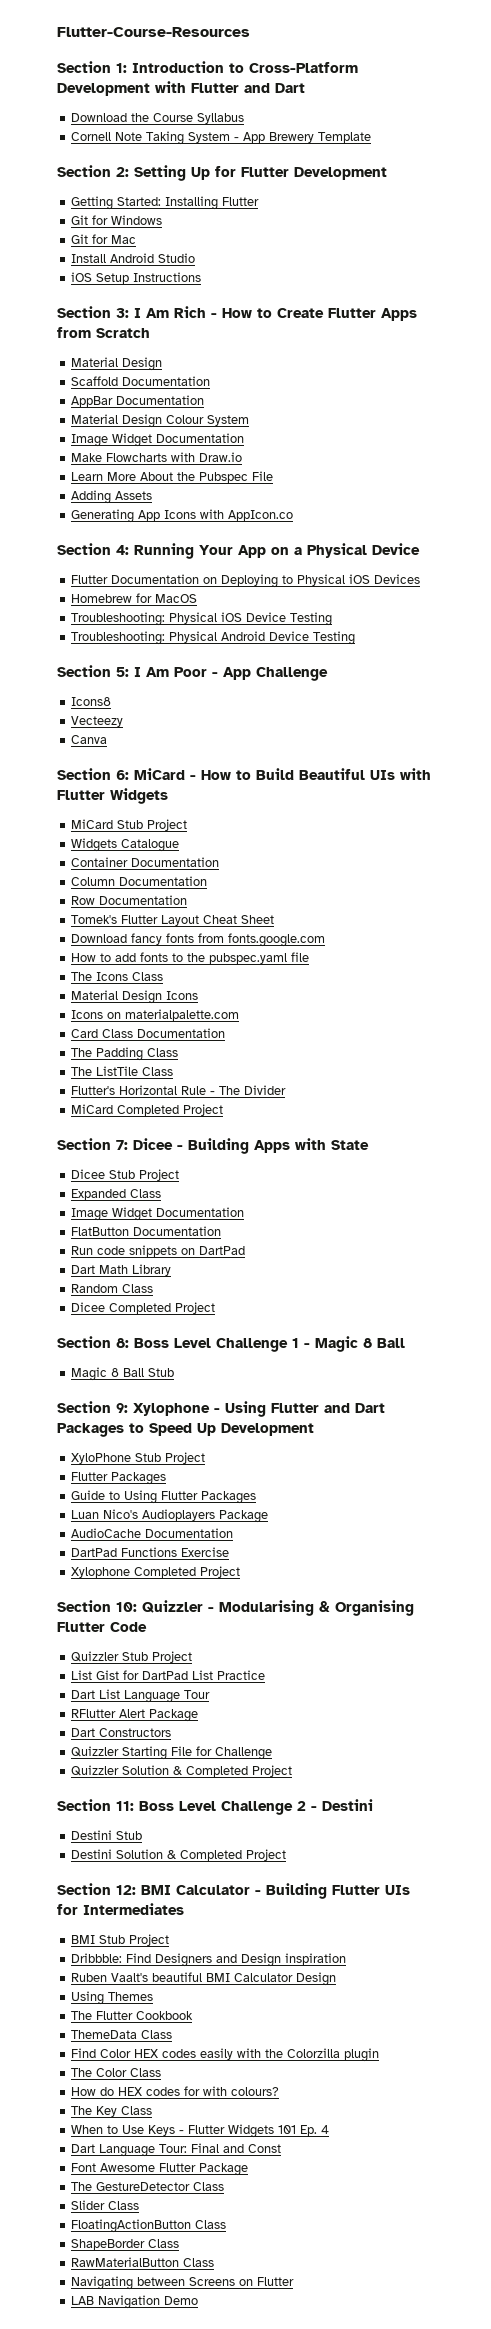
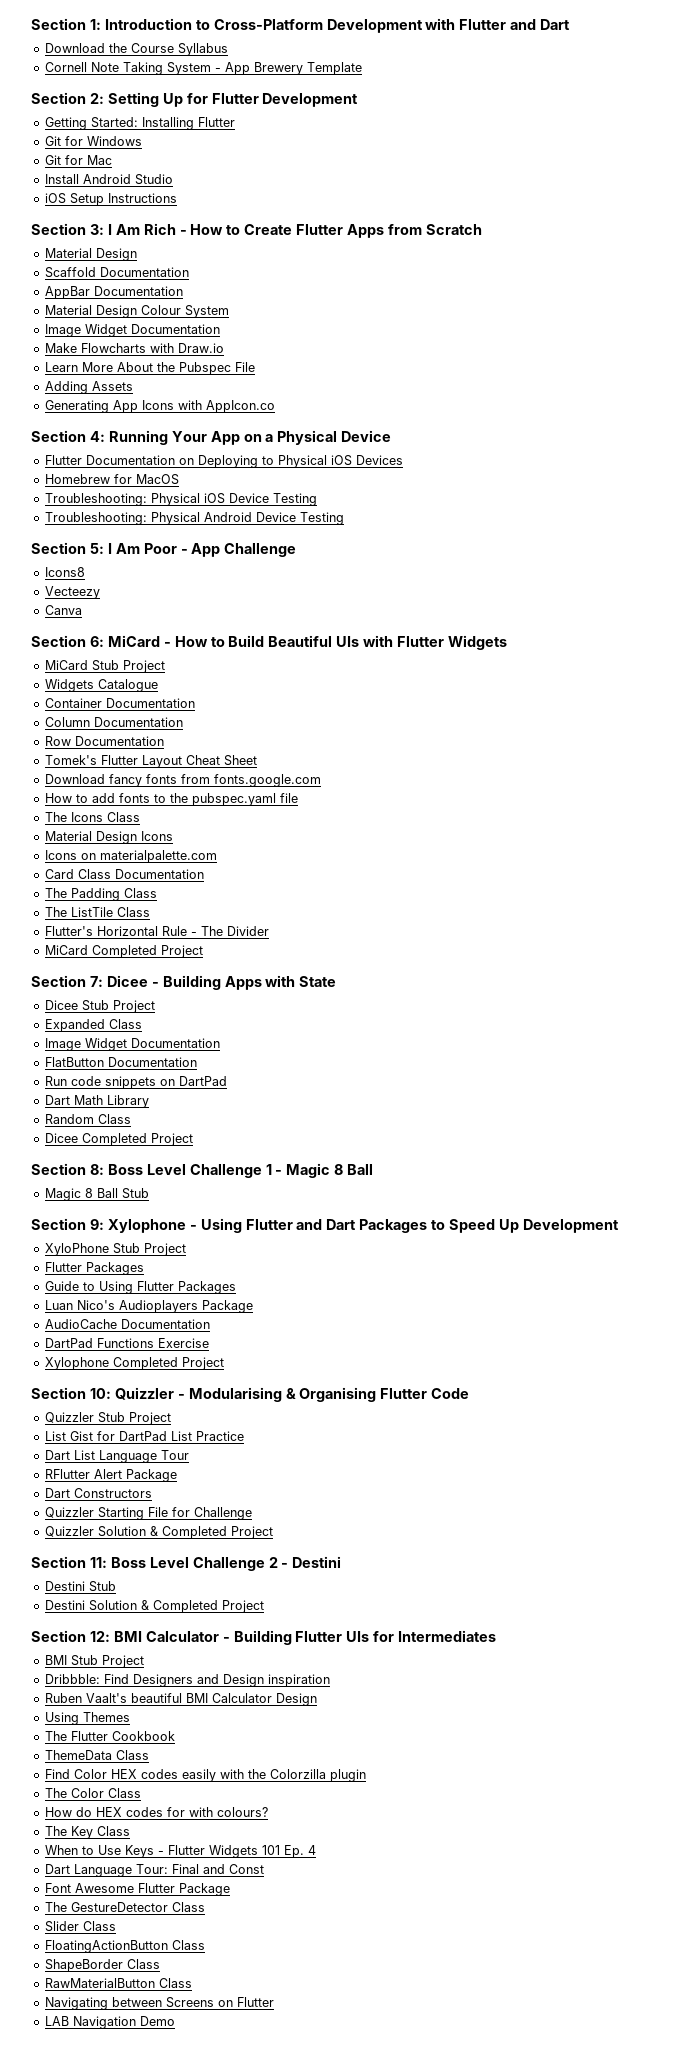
- Flutter-Course-Resources

